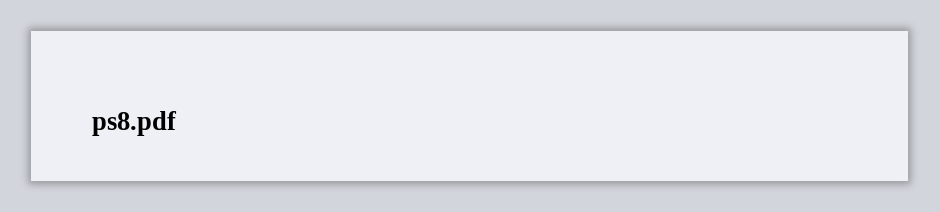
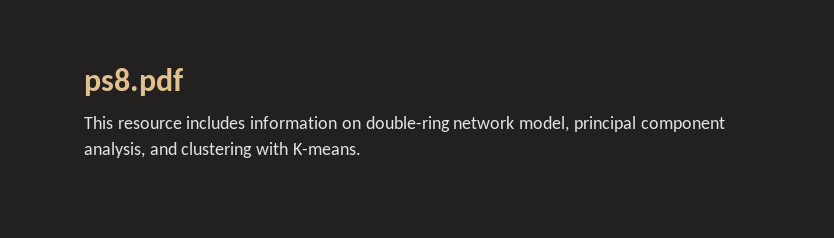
+ This resource includes information on double-ring network model, principal component analysis, and clustering with K-means.

